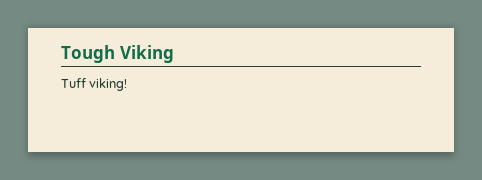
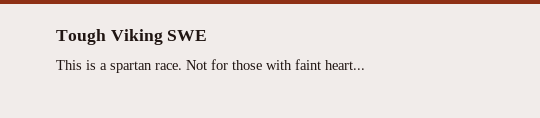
- Tough Viking
- Tuff viking!
+ Tough Viking SWE
+ This is a spartan race. Not for those with faint heart...

